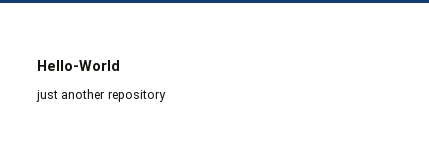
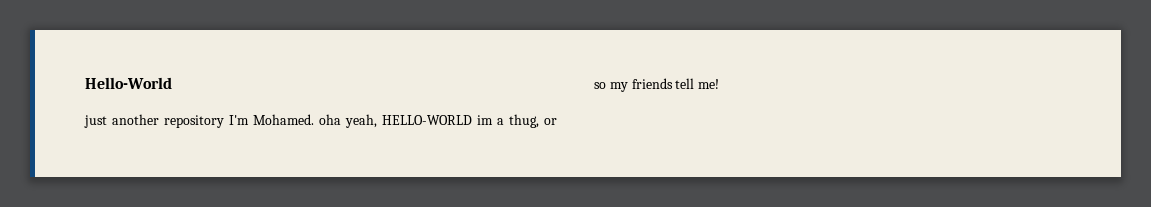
- just another repository
+ just another repository I'm Mohamed. oha yeah, HELLO-WORLD im a thug, or so my friends tell me!

